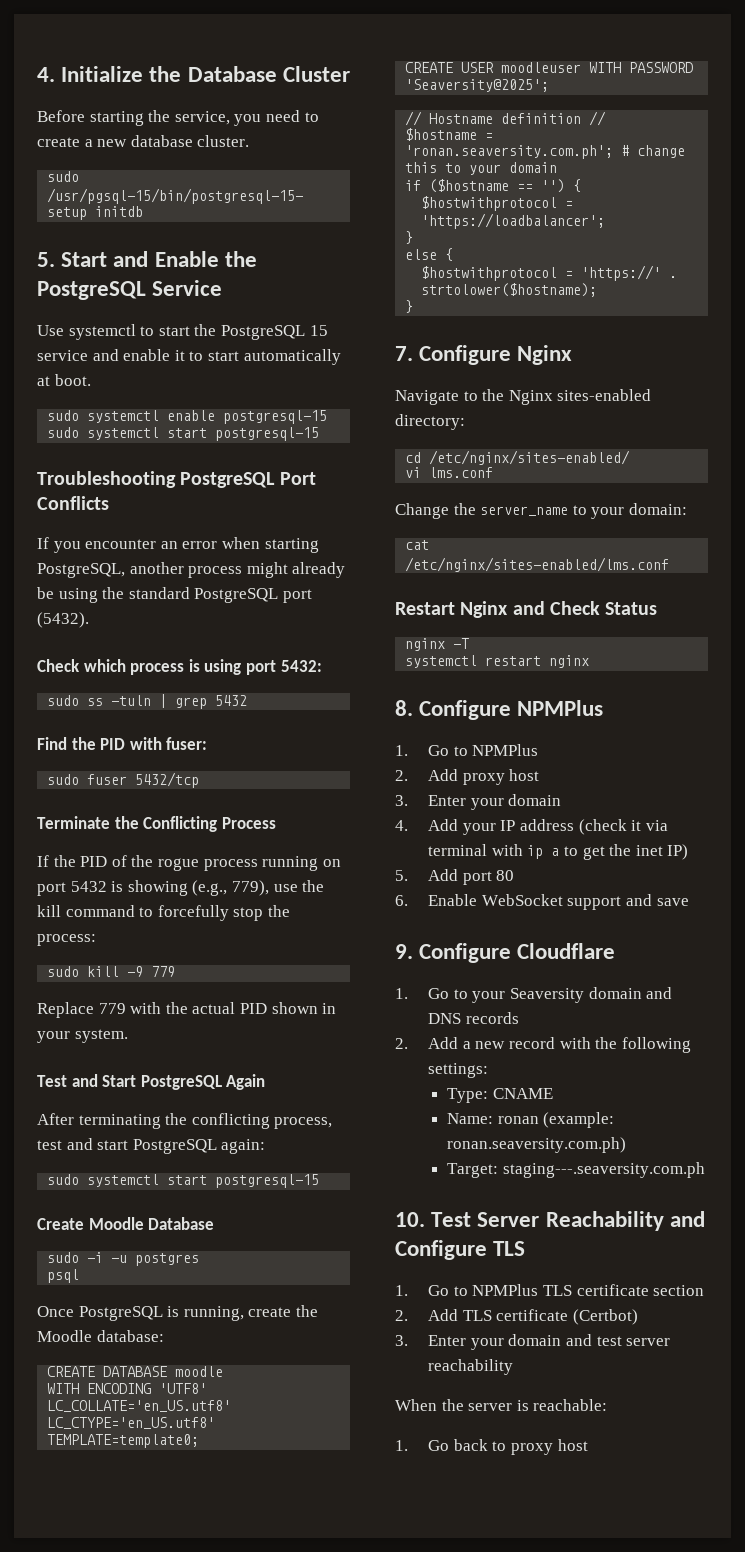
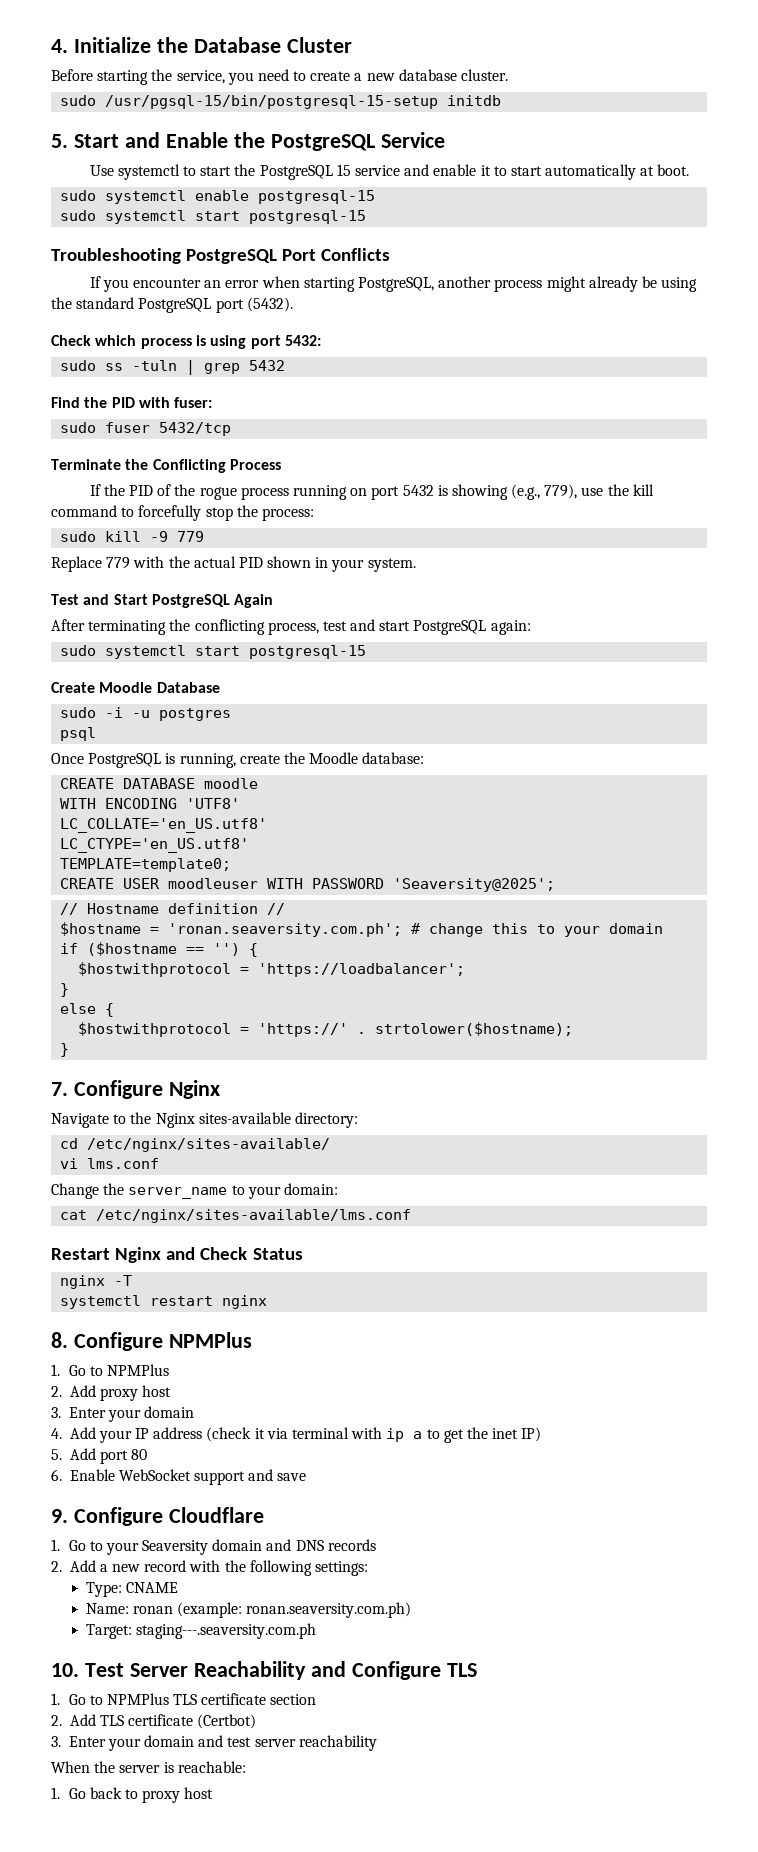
- Navigate to the Nginx sites-enabled directory:
+ Navigate to the Nginx sites-available directory:
- cd /etc/nginx/sites-enabled/
+ cd /etc/nginx/sites-available/
- cat /etc/nginx/sites-enabled/lms.conf
+ cat /etc/nginx/sites-available/lms.conf

